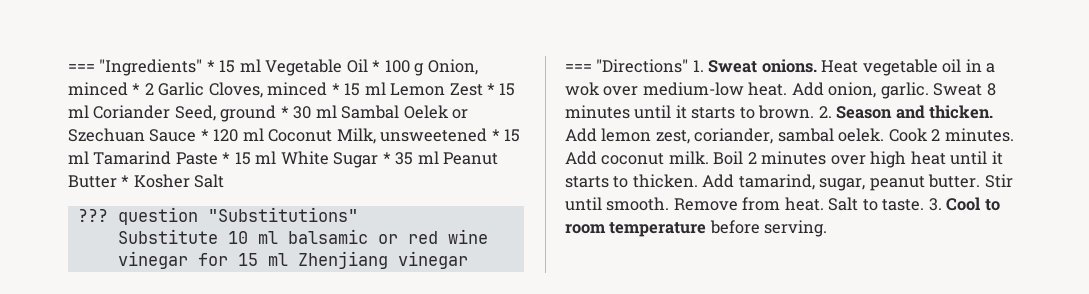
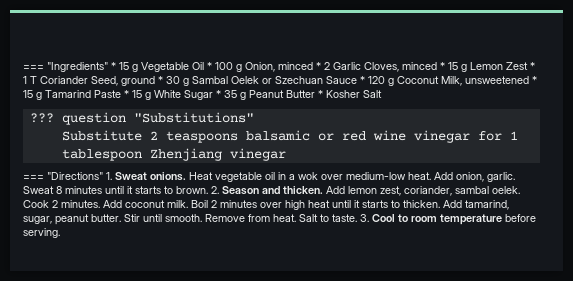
- === "Ingredients" * 15 ml Vegetable Oil * 100 g Onion, minced * 2 Garlic Cloves, minced * 15 ml Lemon Zest * 15 ml Coriander Seed, ground * 30 ml Sambal Oelek or Szechuan Sauce * 120 ml Coconut Milk, unsweetened * 15 ml Tamarind Paste * 15 ml White Sugar * 35 ml Peanut Butter * Kosher Salt
+ === "Ingredients" * 15 g Vegetable Oil * 100 g Onion, minced * 2 Garlic Cloves, minced * 15 g Lemon Zest * 1 T Coriander Seed, ground * 30 g Sambal Oelek or Szechuan Sauce * 120 g Coconut Milk, unsweetened * 15 g Tamarind Paste * 15 g White Sugar * 35 g Peanut Butter * Kosher Salt
- Substitute 10 ml balsamic or red wine vinegar for 15 ml Zhenjiang vinegar
+ Substitute 2 teaspoons balsamic or red wine vinegar for 1 tablespoon Zhenjiang vinegar

